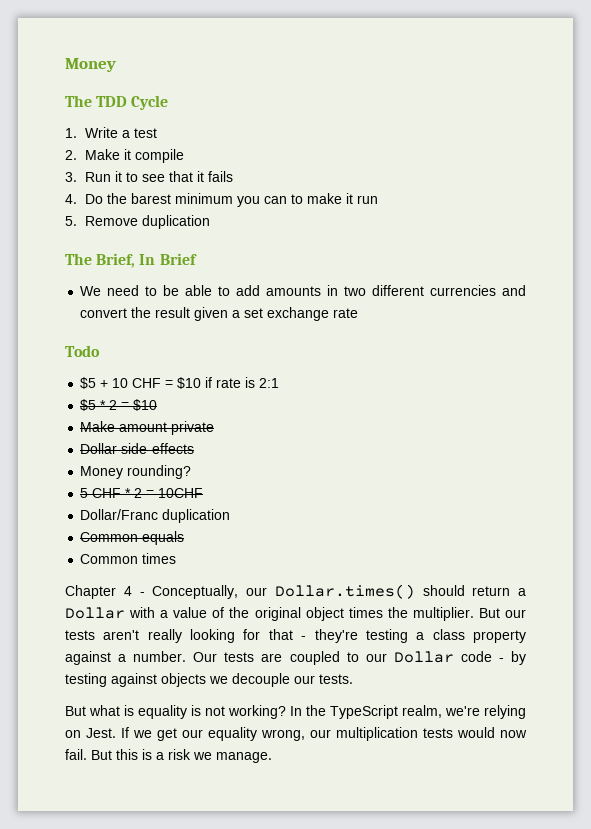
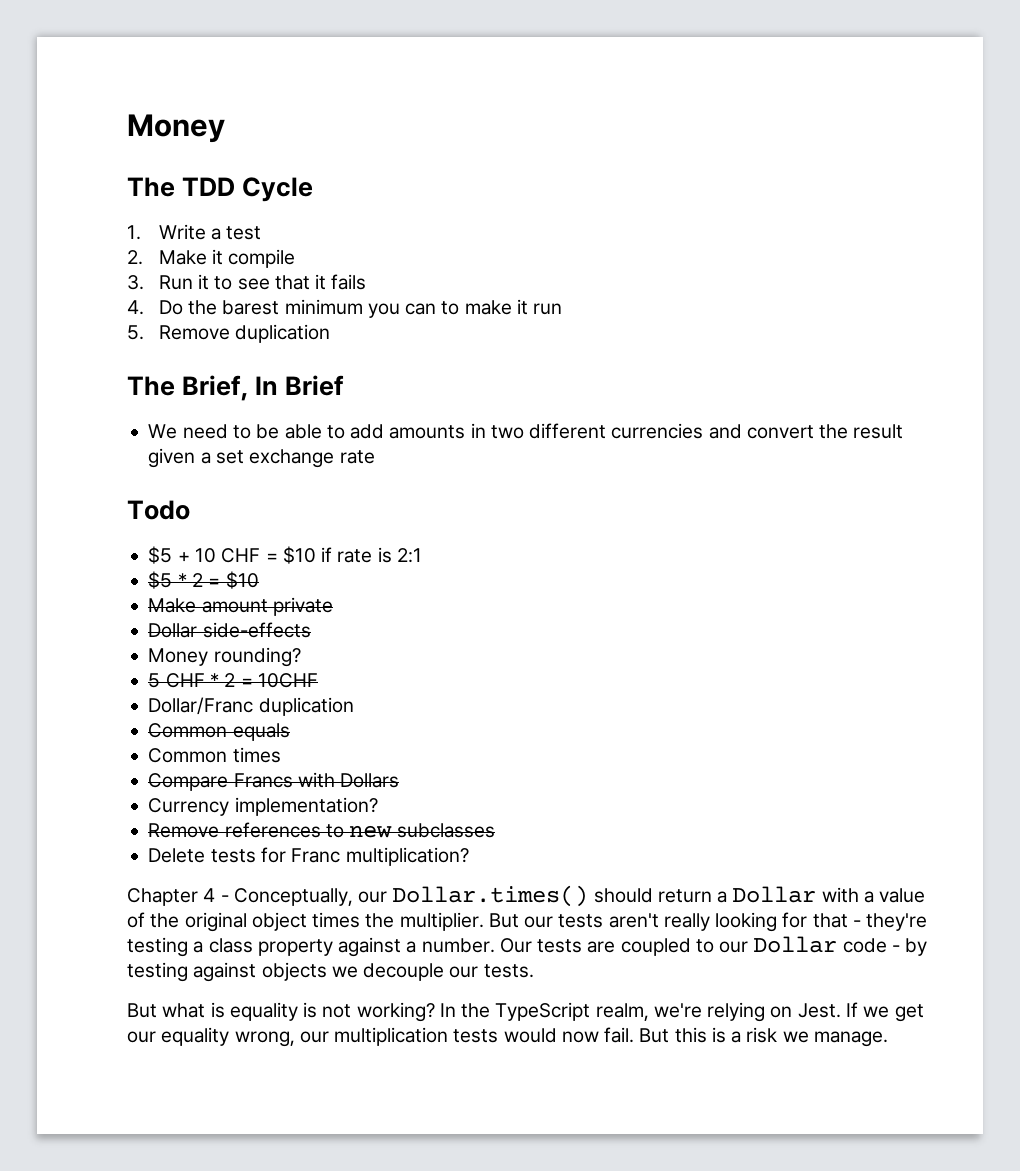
+ Compare Francs with Dollars
+ Currency implementation?
+ Remove references to new subclasses
+ Delete tests for Franc multiplication?

